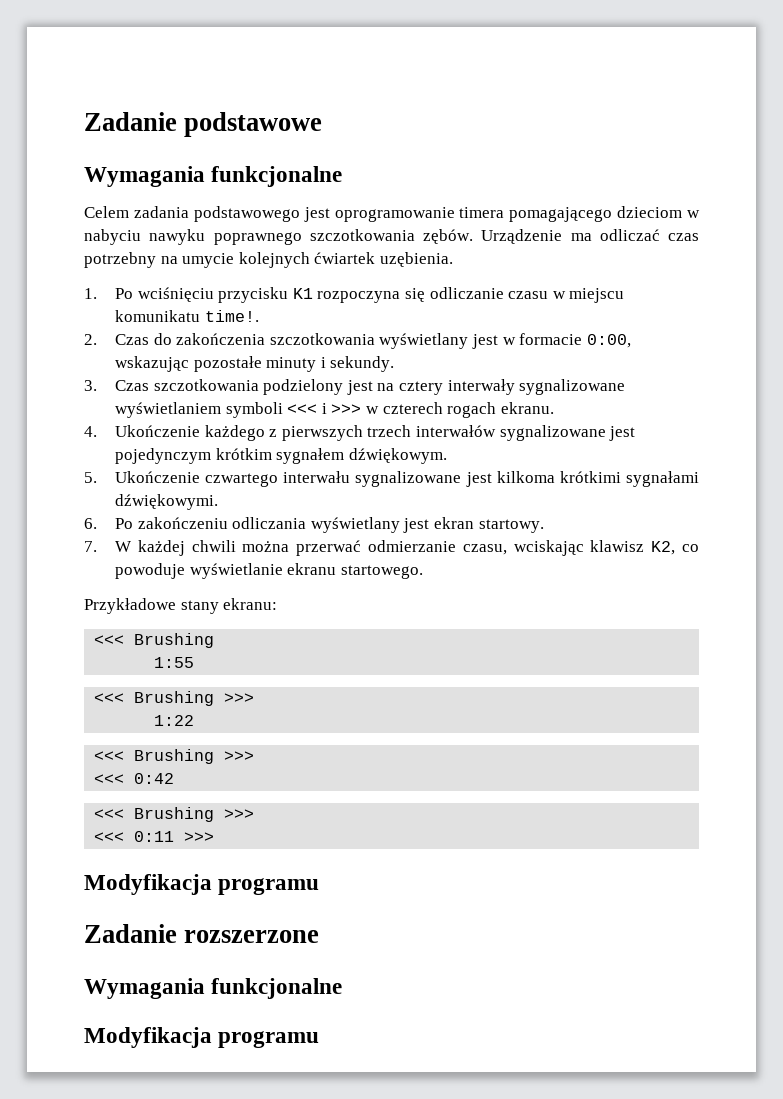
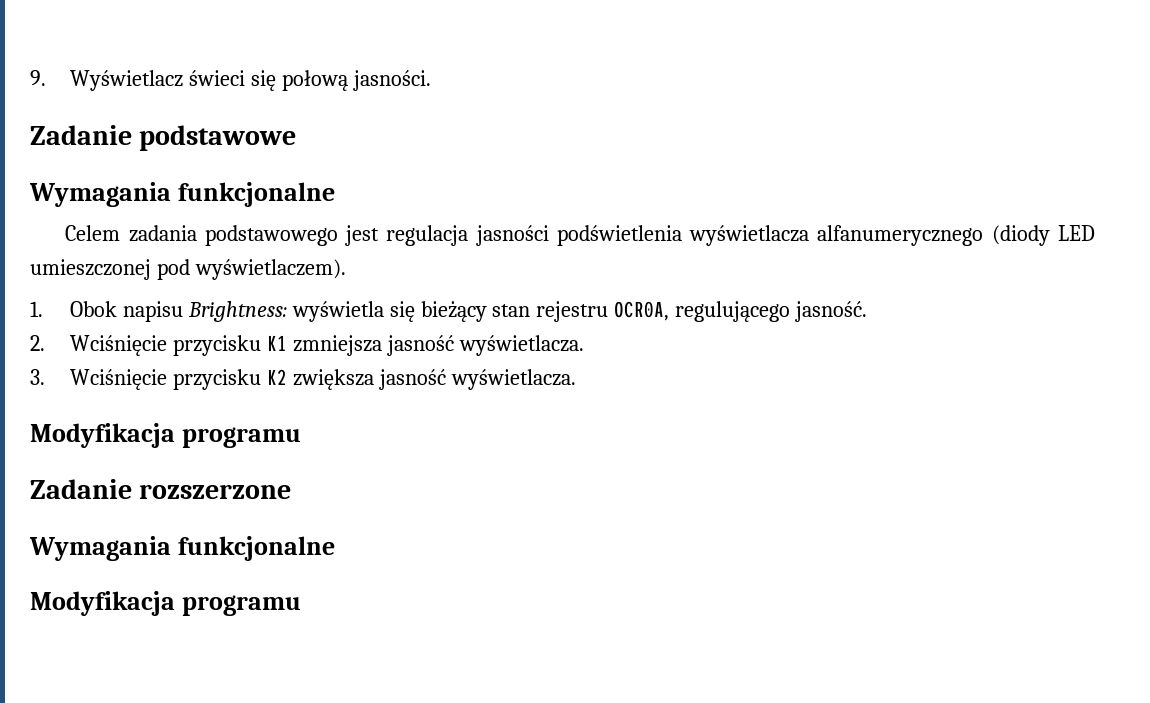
+ 9. Wyświetlacz świeci się połową jasności.
- Celem zadania podstawowego jest oprogramowanie timera pomagającego dzieciom w nabyciu nawyku poprawnego szczotkowania zębów. Urządzenie ma odliczać czas potrzebny na umycie kolejnych ćwiartek uzębienia.
- 1. Po wciśnięciu przycisku K1 rozpoczyna się odliczanie czasu w miejscu komunikatu time!.
- 2. Czas do zakończenia szczotkowania wyświetlany jest w formacie 0:00, wskazując pozostałe minuty i sekundy.
- 3. Czas szczotkowania podzielony jest na cztery interwały sygnalizowane wyświetlaniem symboli <<< i >>> w czterech rogach ekranu.
- 4. Ukończenie każdego z pierwszych trzech interwałów sygnalizowane jest pojedynczym krótkim sygnałem dźwiękowym.
- 5. Ukończenie czwartego interwału sygnalizowane jest kilkoma krótkimi sygnałami dźwiękowymi.
- 6. Po zakończeniu odliczania wyświetlany jest ekran startowy.
- 7. W każdej chwili można przerwać odmierzanie czasu, wciskając klawisz K2, co powoduje wyświetlanie ekranu startowego.
- Przykładowe stany ekranu:
- <<< Brushing
- 1:55
- <<< Brushing >>>
- 1:22
- <<< Brushing >>>
- <<< 0:42
- <<< Brushing >>>
- <<< 0:11 >>>
+ Celem zadania podstawowego jest regulacja jasności podświetlenia wyświetlacza alfanumerycznego (diody LED umieszczonej pod wyświetlaczem).
+ 1. Obok napisu Brightness: wyświetla się bieżący stan rejestru OCR0A, regulującego jasność.
+ 2. Wciśnięcie przycisku K1 zmniejsza jasność wyświetlacza.
+ 3. Wciśnięcie przycisku K2 zwiększa jasność wyświetlacza.

